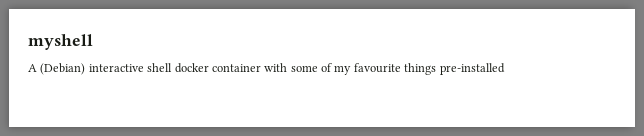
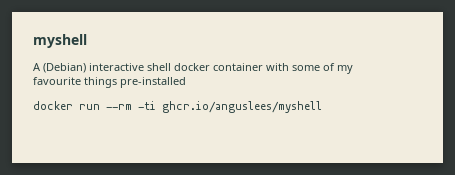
+ docker run --rm -ti ghcr.io/anguslees/myshell

